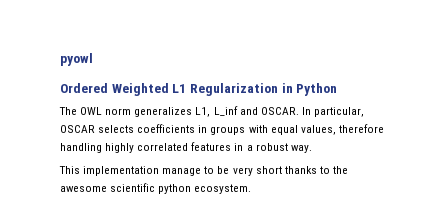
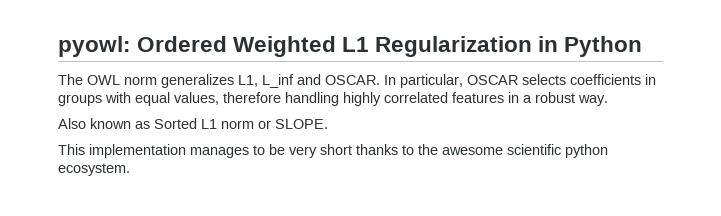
- pyowl
- Ordered Weighted L1 Regularization in Python
+ pyowl: Ordered Weighted L1 Regularization in Python
+ Also known as Sorted L1 norm or SLOPE.
- This implementation manage to be very short thanks to the awesome scientific python ecosystem.
+ This implementation manages to be very short thanks to the awesome scientific python ecosystem.

